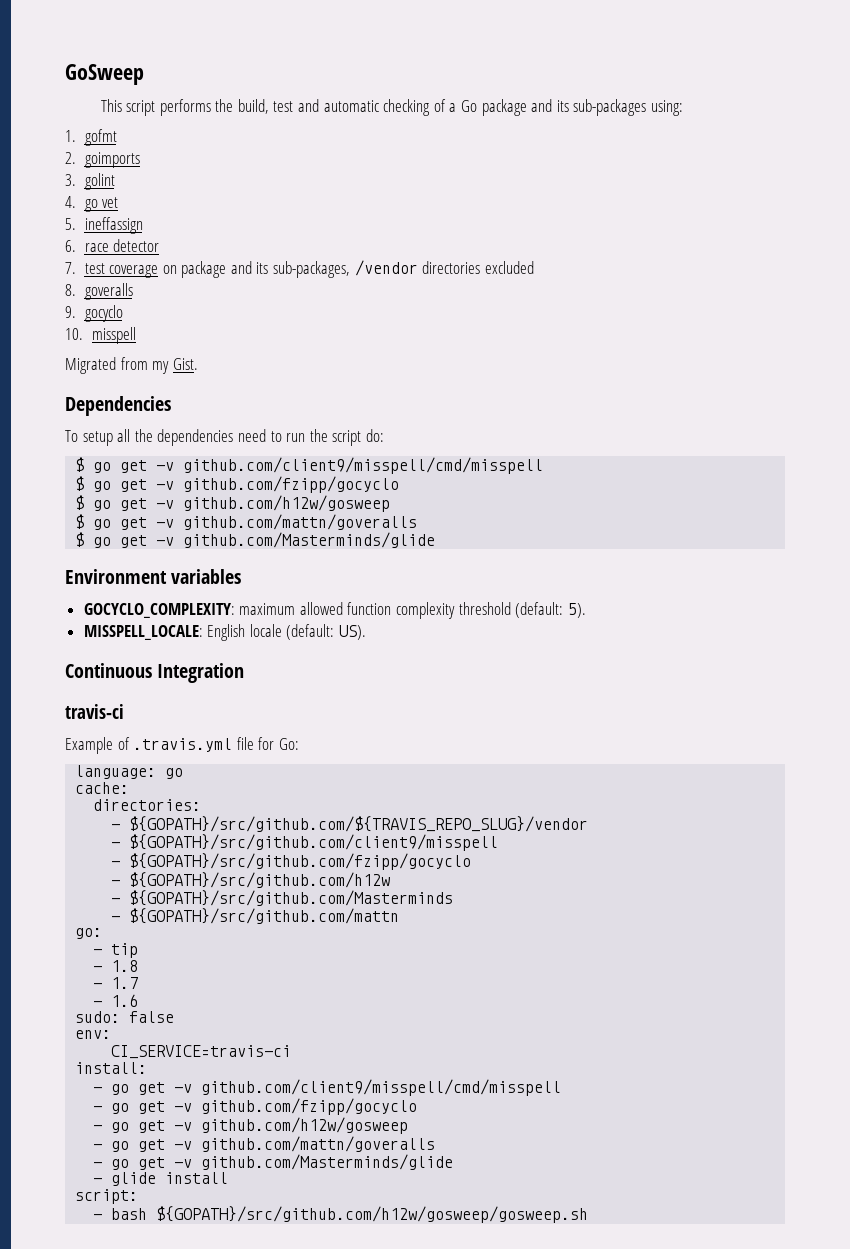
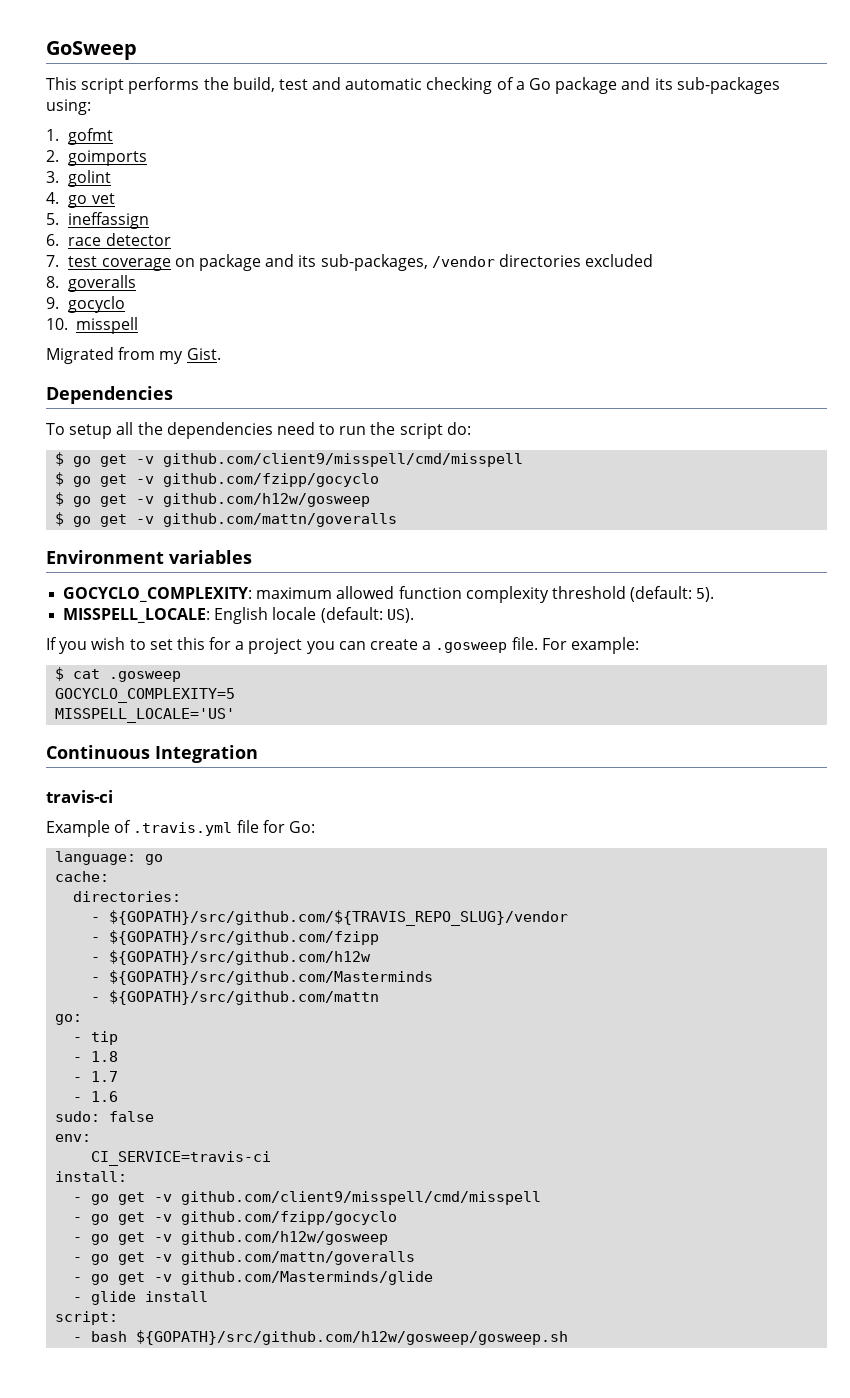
- $ go get -v github.com/Masterminds/glide
+ If you wish to set this for a project you can create a .gosweep file. For example:
+ $ cat .gosweep
+ GOCYCLO_COMPLEXITY=5
+ MISSPELL_LOCALE='US'
- - ${GOPATH}/src/github.com/client9/misspell
- - ${GOPATH}/src/github.com/fzipp/gocyclo
+ - ${GOPATH}/src/github.com/fzipp

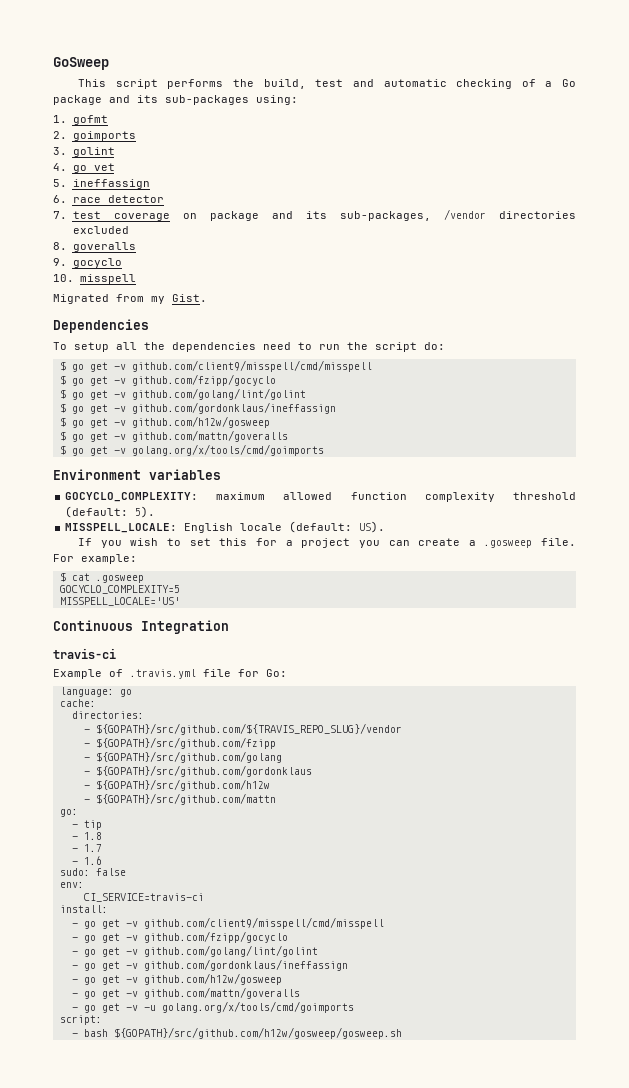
+ $ go get -v github.com/golang/lint/golint
+ $ go get -v github.com/gordonklaus/ineffassign
+ $ go get -v golang.org/x/tools/cmd/goimports
+ - ${GOPATH}/src/github.com/golang
+ - ${GOPATH}/src/github.com/gordonklaus
  - ${GOPATH}/src/github.com/h12w
- - ${GOPATH}/src/github.com/Masterminds
+ - go get -v github.com/golang/lint/golint
+ - go get -v github.com/gordonklaus/ineffassign
- - go get -v github.com/Masterminds/glide
- - glide install
+ - go get -v -u golang.org/x/tools/cmd/goimports

